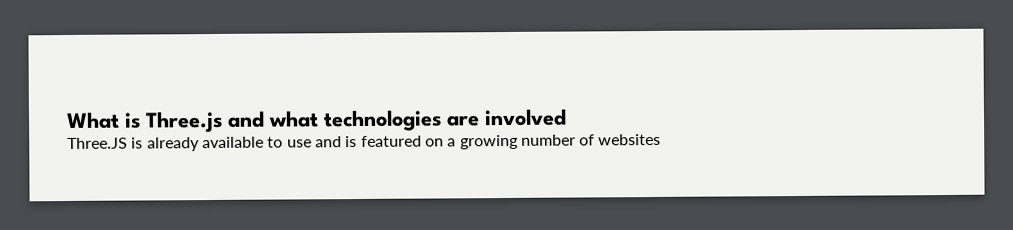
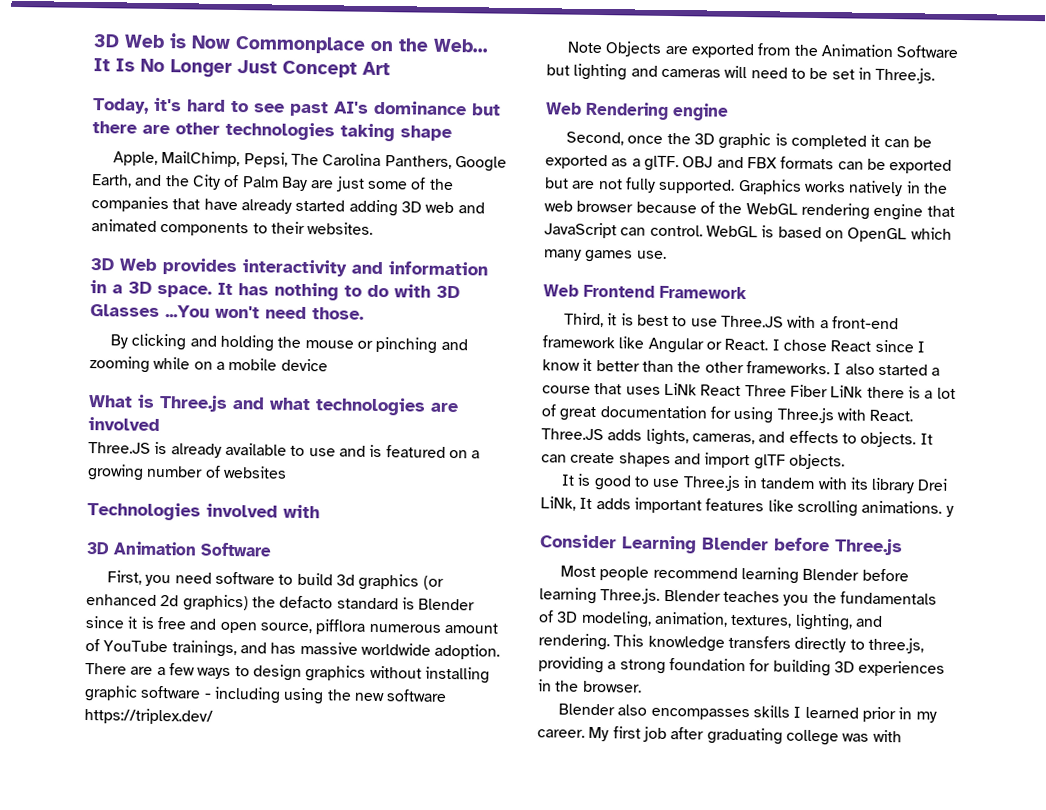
+ 3D Web is Now Commonplace on the Web... It Is No Longer Just Concept Art
+ Today, it's hard to see past AI's dominance but there are other technologies taking shape
+ Apple, MailChimp, Pepsi, The Carolina Panthers, Google Earth, and the City of Palm Bay are just some of the companies that have already started adding 3D web and animated components to their websites.
+ 3D Web provides interactivity and information in a 3D space. It has nothing to do with 3D Glasses ...You won't need those.
+ By clicking and holding the mouse or pinching and zooming while on a mobile device
+ Technologies involved with
+ 3D Animation Software
+ First, you need software to build 3d graphics (or enhanced 2d graphics) the defacto standard is Blender since it is free and open source, pifflora numerous amount of YouTube trainings, and has massive worldwide adoption. There are a few ways to design graphics without installing graphic software - including using the new software https://triplex.dev/
+ Note Objects are exported from the Animation Software but lighting and cameras will need to be set in Three.js.
+ Web Rendering engine
+ Second, once the 3D graphic is completed it can be exported as a glTF. OBJ and FBX formats can be exported but are not fully supported. Graphics works natively in the web browser because of the WebGL rendering engine that JavaScript can control. WebGL is based on OpenGL which many games use.
+ Web Frontend Framework
+ Third, it is best to use Three.JS with a front-end framework like Angular or React. I chose React since I know it better than the other frameworks. I also started a course that uses LiNk React Three Fiber LiNk there is a lot of great documentation for using Three.js with React. Three.JS adds lights, cameras, and effects to objects. It can create shapes and import glTF objects.
+ It is good to use Three.js in tandem with its library Drei LiNk, It adds important features like scrolling animations. y
+ Consider Learning Blender before Three.js
+ Most people recommend learning Blender before learning Three.js. Blender teaches you the fundamentals of 3D modeling, animation, textures, lighting, and rendering. This knowledge transfers directly to three.js, providing a strong foundation for building 3D experiences in the browser.
+ Blender also encompasses skills I learned prior in my career. My first job after graduating college was with

